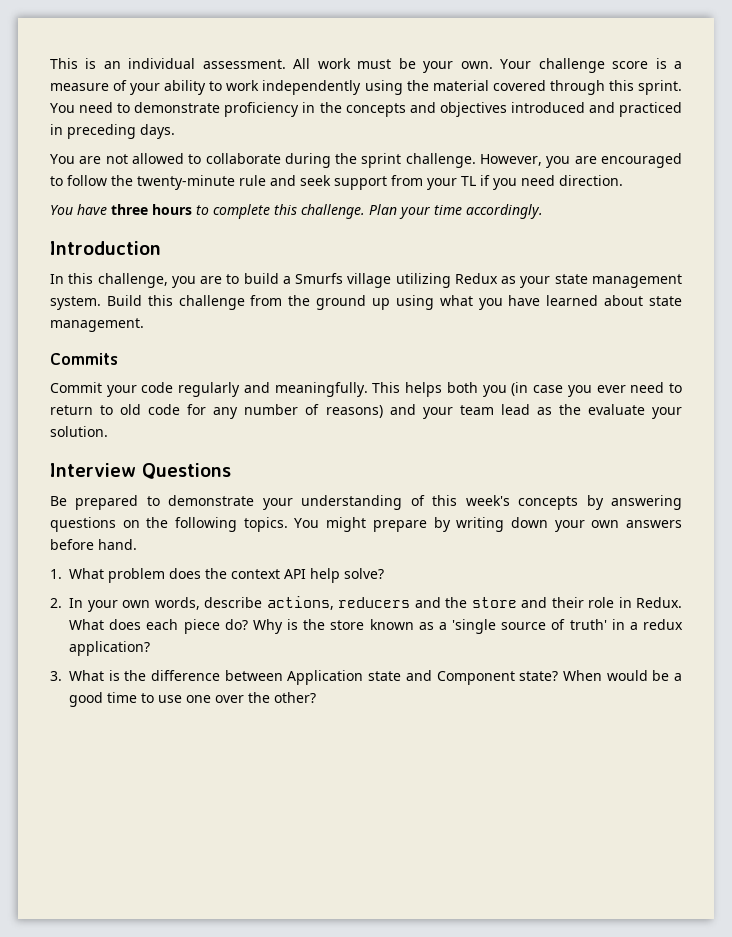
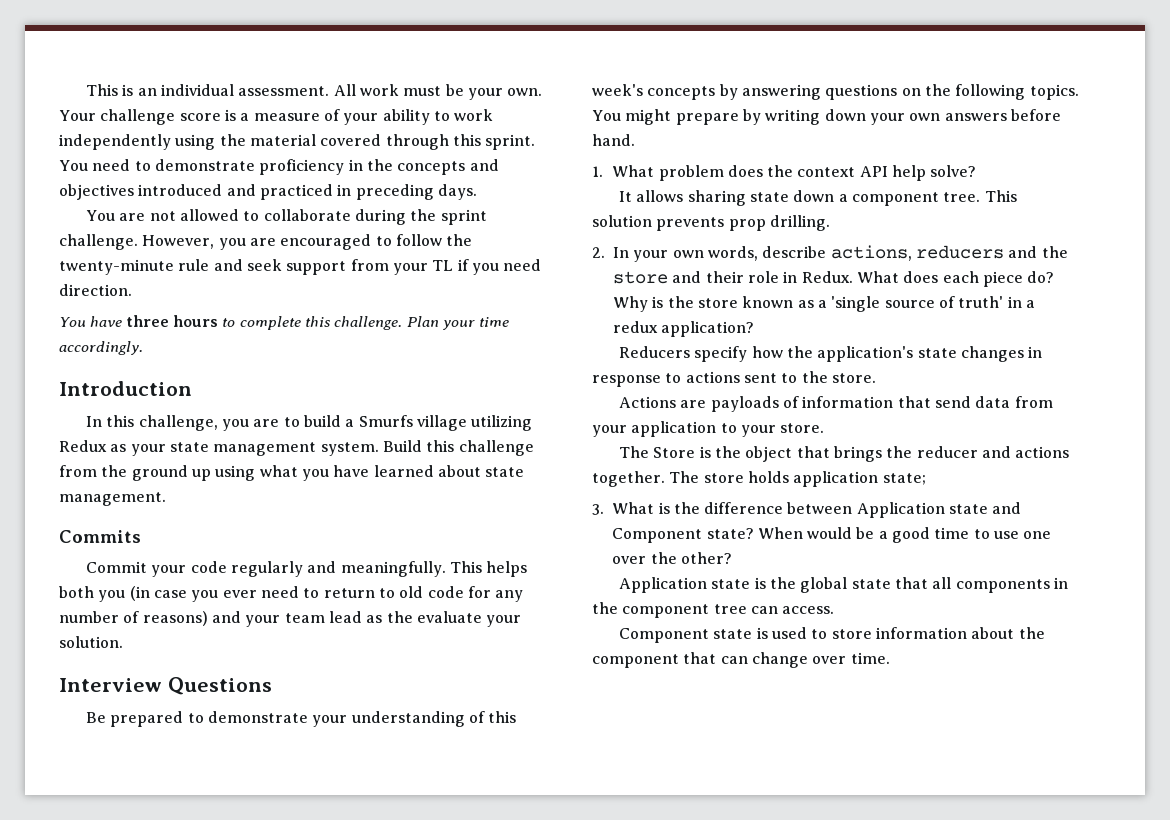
+ It allows sharing state down a component tree. This solution prevents prop drilling.
+ Reducers specify how the application's state changes in response to actions sent to the store.
+ Actions are payloads of information that send data from your application to your store.
+ The Store is the object that brings the reducer and actions together. The store holds application state;
+ Application state is the global state that all components in the component tree can access.
+ Component state is used to store information about the component that can change over time.

